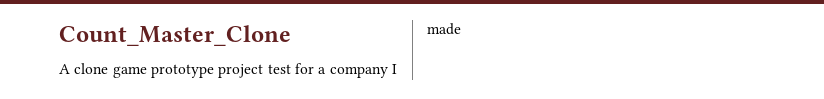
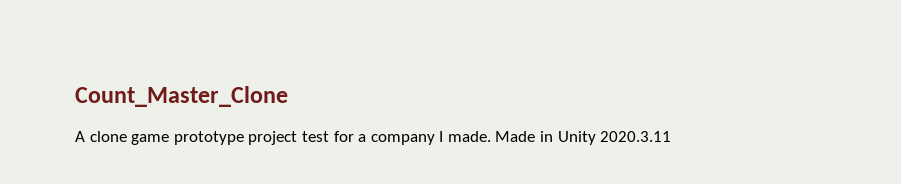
- A clone game prototype project test for a company I made
+ A clone game prototype project test for a company I made. Made in Unity 2020.3.11

